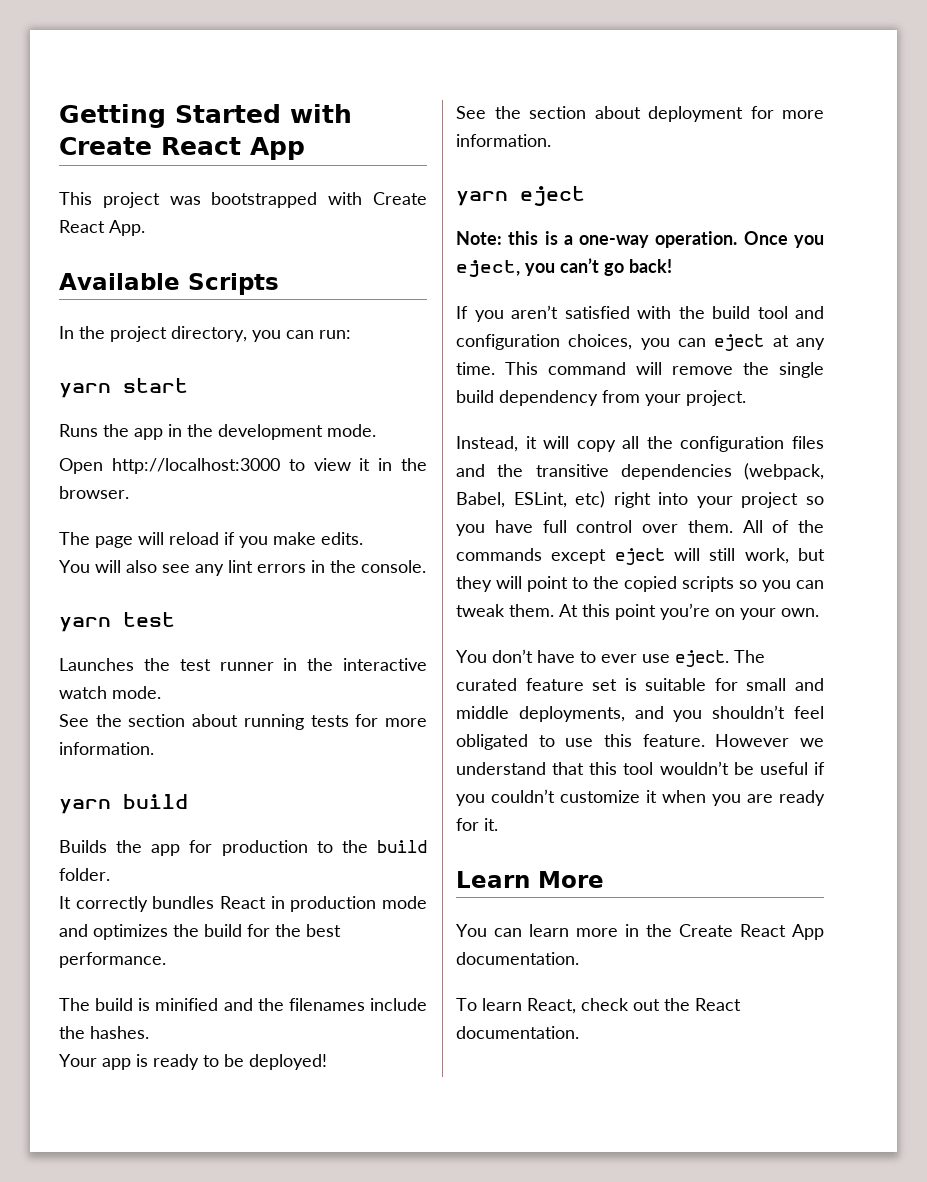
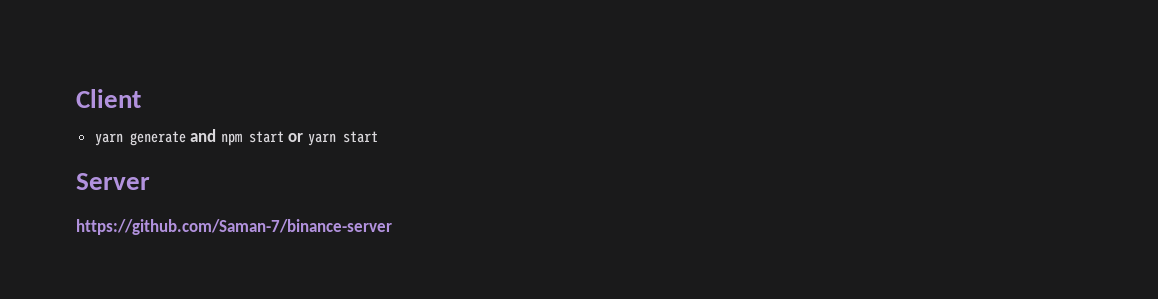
- Getting Started with Create React App
- This project was bootstrapped with Create React App.
- Available Scripts
- In the project directory, you can run:
- yarn start
- Runs the app in the development mode.
- Open http://localhost:3000 to view it in the browser.
- The page will reload if you make edits.
- You will also see any lint errors in the console.
- yarn test
- Launches the test runner in the interactive watch mode.
- See the section about running tests for more information.
- yarn build
- Builds the app for production to the build folder.
- It correctly bundles React in production mode and optimizes the build for the best performance.
- The build is minified and the filenames include the hashes.
- Your app is ready to be deployed!
- See the section about deployment for more information.
- yarn eject
- Note: this is a one-way operation. Once you eject, you can’t go back!
- If you aren’t satisfied with the build tool and configuration choices, you can eject at any time. This command will remove the single build dependency from your project.
- Instead, it will copy all the configuration files and the transitive dependencies (webpack, Babel, ESLint, etc) right into your project so you have full control over them. All of the commands except eject will still work, but they will point to the copied scripts so you can tweak them. At this point you’re on your own.
- You don’t have to ever use eject. The curated feature set is suitable for small and middle deployments, and you shouldn’t feel obligated to use this feature. However we understand that this tool wouldn’t be useful if you couldn’t customize it when you are ready for it.
- Learn More
- You can learn more in the Create React App documentation.
- To learn React, check out the React documentation.
+ Client
+ yarn generate and npm start or yarn start
+ Server
+ https://github.com/Saman-7/binance-server

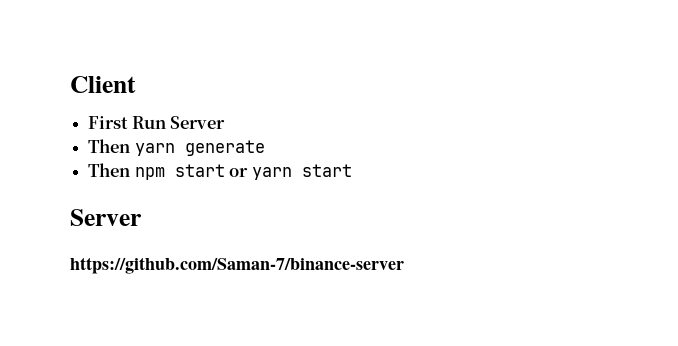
- yarn generate and npm start or yarn start
+ First Run Server
+ Then yarn generate
+ Then npm start or yarn start

